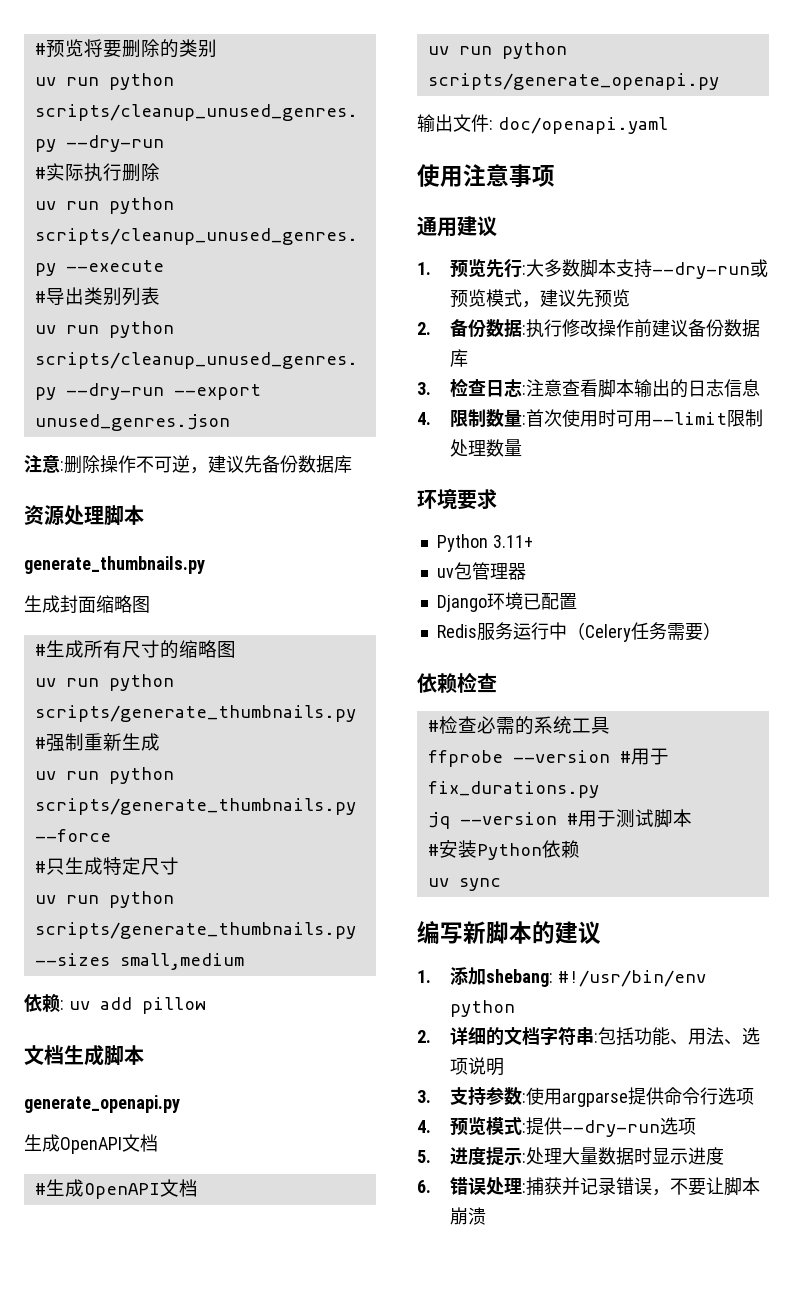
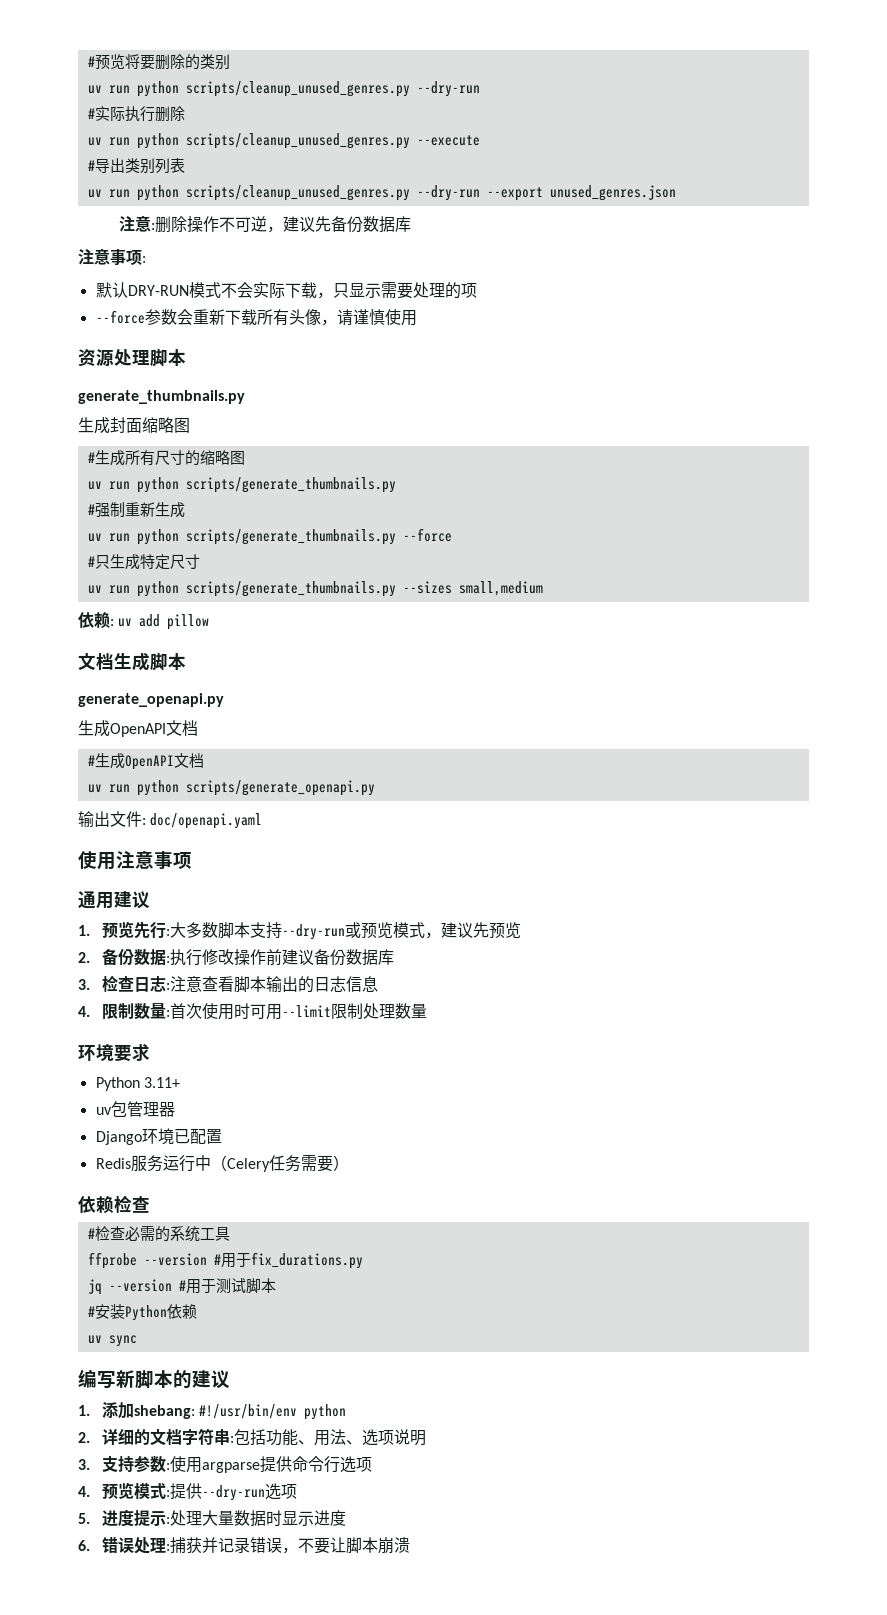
+ 注意事项:
+ 默认DRY-RUN模式不会实际下载，只显示需要处理的项
+ --force参数会重新下载所有头像，请谨慎使用

